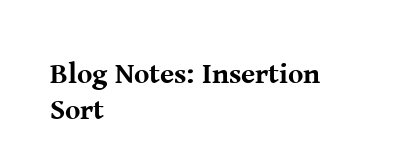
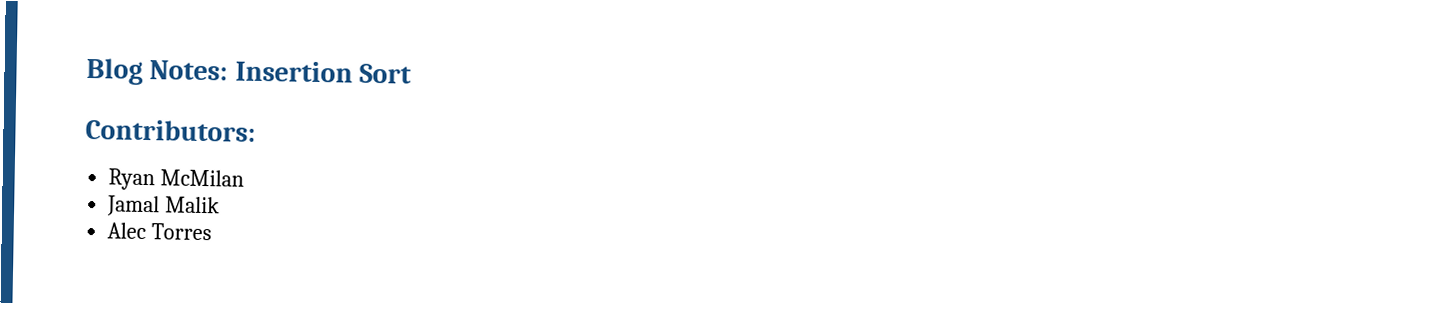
+ Contributors:
+ Ryan McMilan
+ Jamal Malik
+ Alec Torres

